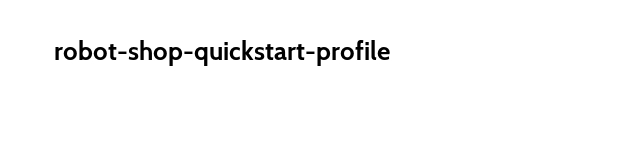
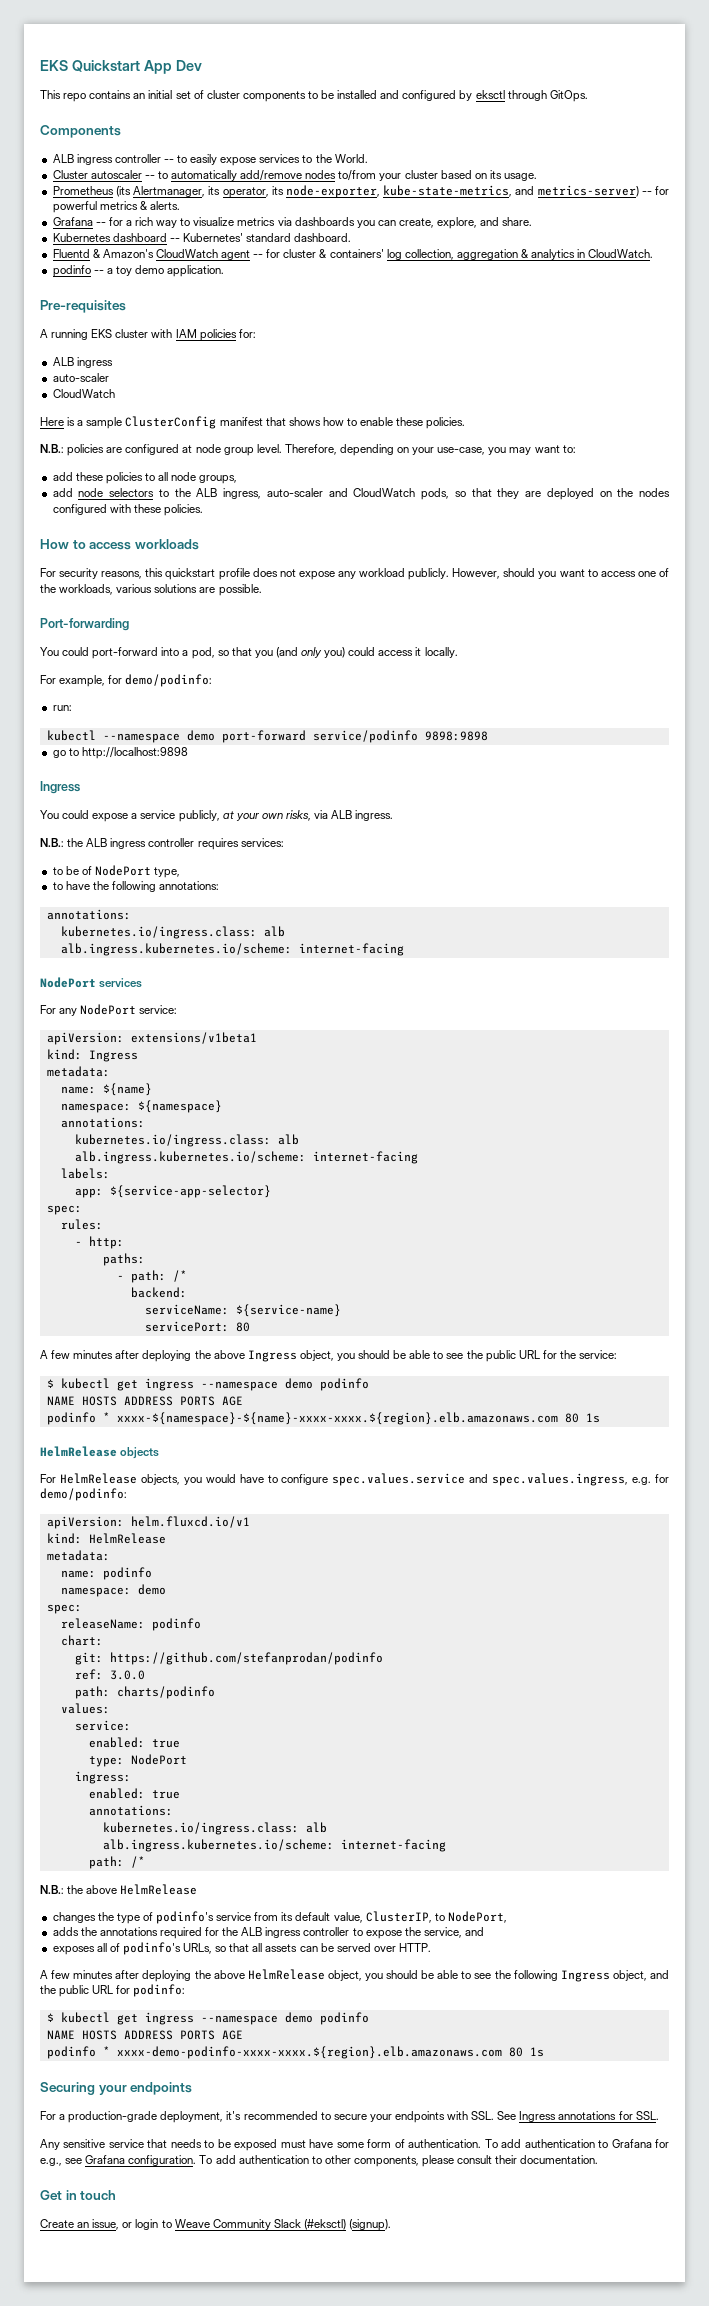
- robot-shop-quickstart-profile
+ EKS Quickstart App Dev
+ This repo contains an initial set of cluster components to be installed and configured by eksctl through GitOps.
+ Components
+ ALB ingress controller -- to easily expose services to the World.
+ Cluster autoscaler -- to automatically add/remove nodes to/from your cluster based on its usage.
+ Prometheus (its Alertmanager, its operator, its node-exporter, kube-state-metrics, and metrics-server) -- for powerful metrics & alerts.
+ Grafana -- for a rich way to visualize metrics via dashboards you can create, explore, and share.
+ Kubernetes dashboard -- Kubernetes' standard dashboard.
+ Fluentd & Amazon's CloudWatch agent -- for cluster & containers' log collection, aggregation & analytics in CloudWatch.
+ podinfo -- a toy demo application.
+ Pre-requisites
+ A running EKS cluster with IAM policies for:
+ ALB ingress
+ auto-scaler
+ CloudWatch
+ Here is a sample ClusterConfig manifest that shows how to enable these policies.
+ N.B.: policies are configured at node group level. Therefore, depending on your use-case, you may want to:
+ add these policies to all node groups,
+ add node selectors to the ALB ingress, auto-scaler and CloudWatch pods, so that they are deployed on the nodes configured with these policies.
+ How to access workloads
+ For security reasons, this quickstart profile does not expose any workload publicly. However, should you want to access one of the workloads, various solutions are possible.
+ Port-forwarding
+ You could port-forward into a pod, so that you (and only you) could access it locally.
+ For example, for demo/podinfo:
+ run:
+ kubectl --namespace demo port-forward service/podinfo 9898:9898
+ go to http://localhost:9898
+ Ingress
+ You could expose a service publicly, at your own risks, via ALB ingress.
+ N.B.: the ALB ingress controller requires services:
+ to be of NodePort type,
+ to have the following annotations:
+ annotations:
+ kubernetes.io/ingress.class: alb
+ alb.ingress.kubernetes.io/scheme: internet-facing
+ NodePort services
+ For any NodePort service:
+ apiVersion: extensions/v1beta1
+ kind: Ingress
+ metadata:
+ name: ${name}
+ namespace: ${namespace}
+ annotations:
+ kubernetes.io/ingress.class: alb
+ alb.ingress.kubernetes.io/scheme: internet-facing
+ labels:
+ app: ${service-app-selector}
+ spec:
+ rules:
+ - http:
+ paths:
+ - path: /*
+ backend:
+ serviceName: ${service-name}
+ servicePort: 80
+ A few minutes after deploying the above Ingress object, you should be able to see the public URL for the service:
+ $ kubectl get ingress --namespace demo podinfo
+ NAME HOSTS ADDRESS PORTS AGE
+ podinfo * xxxx-${namespace}-${name}-xxxx-xxxx.${region}.elb.amazonaws.com 80 1s
+ HelmRelease objects
+ For HelmRelease objects, you would have to configure spec.values.service and spec.values.ingress, e.g. for demo/podinfo:
+ apiVersion: helm.fluxcd.io/v1
+ kind: HelmRelease
+ metadata:
+ name: podinfo
+ namespace: demo
+ spec:
+ releaseName: podinfo
+ chart:
+ git: https://github.com/stefanprodan/podinfo
+ ref: 3.0.0
+ path: charts/podinfo
+ values:
+ service:
+ enabled: true
+ type: NodePort
+ ingress:
+ enabled: true
+ annotations:
+ kubernetes.io/ingress.class: alb
+ alb.ingress.kubernetes.io/scheme: internet-facing
+ path: /*
+ N.B.: the above HelmRelease
+ changes the type of podinfo's service from its default value, ClusterIP, to NodePort,
+ adds the annotations required for the ALB ingress controller to expose the service, and
+ exposes all of podinfo's URLs, so that all assets can be served over HTTP.
+ A few minutes after deploying the above HelmRelease object, you should be able to see the following Ingress object, and the public URL for podinfo:
+ $ kubectl get ingress --namespace demo podinfo
+ NAME HOSTS ADDRESS PORTS AGE
+ podinfo * xxxx-demo-podinfo-xxxx-xxxx.${region}.elb.amazonaws.com 80 1s
+ Securing your endpoints
+ For a production-grade deployment, it's recommended to secure your endpoints with SSL. See Ingress annotations for SSL.
+ Any sensitive service that needs to be exposed must have some form of authentication. To add authentication to Grafana for e.g., see Grafana configuration. To add authentication to other components, please consult their documentation.
+ Get in touch
+ Create an issue, or login to Weave Community Slack (#eksctl) (signup).

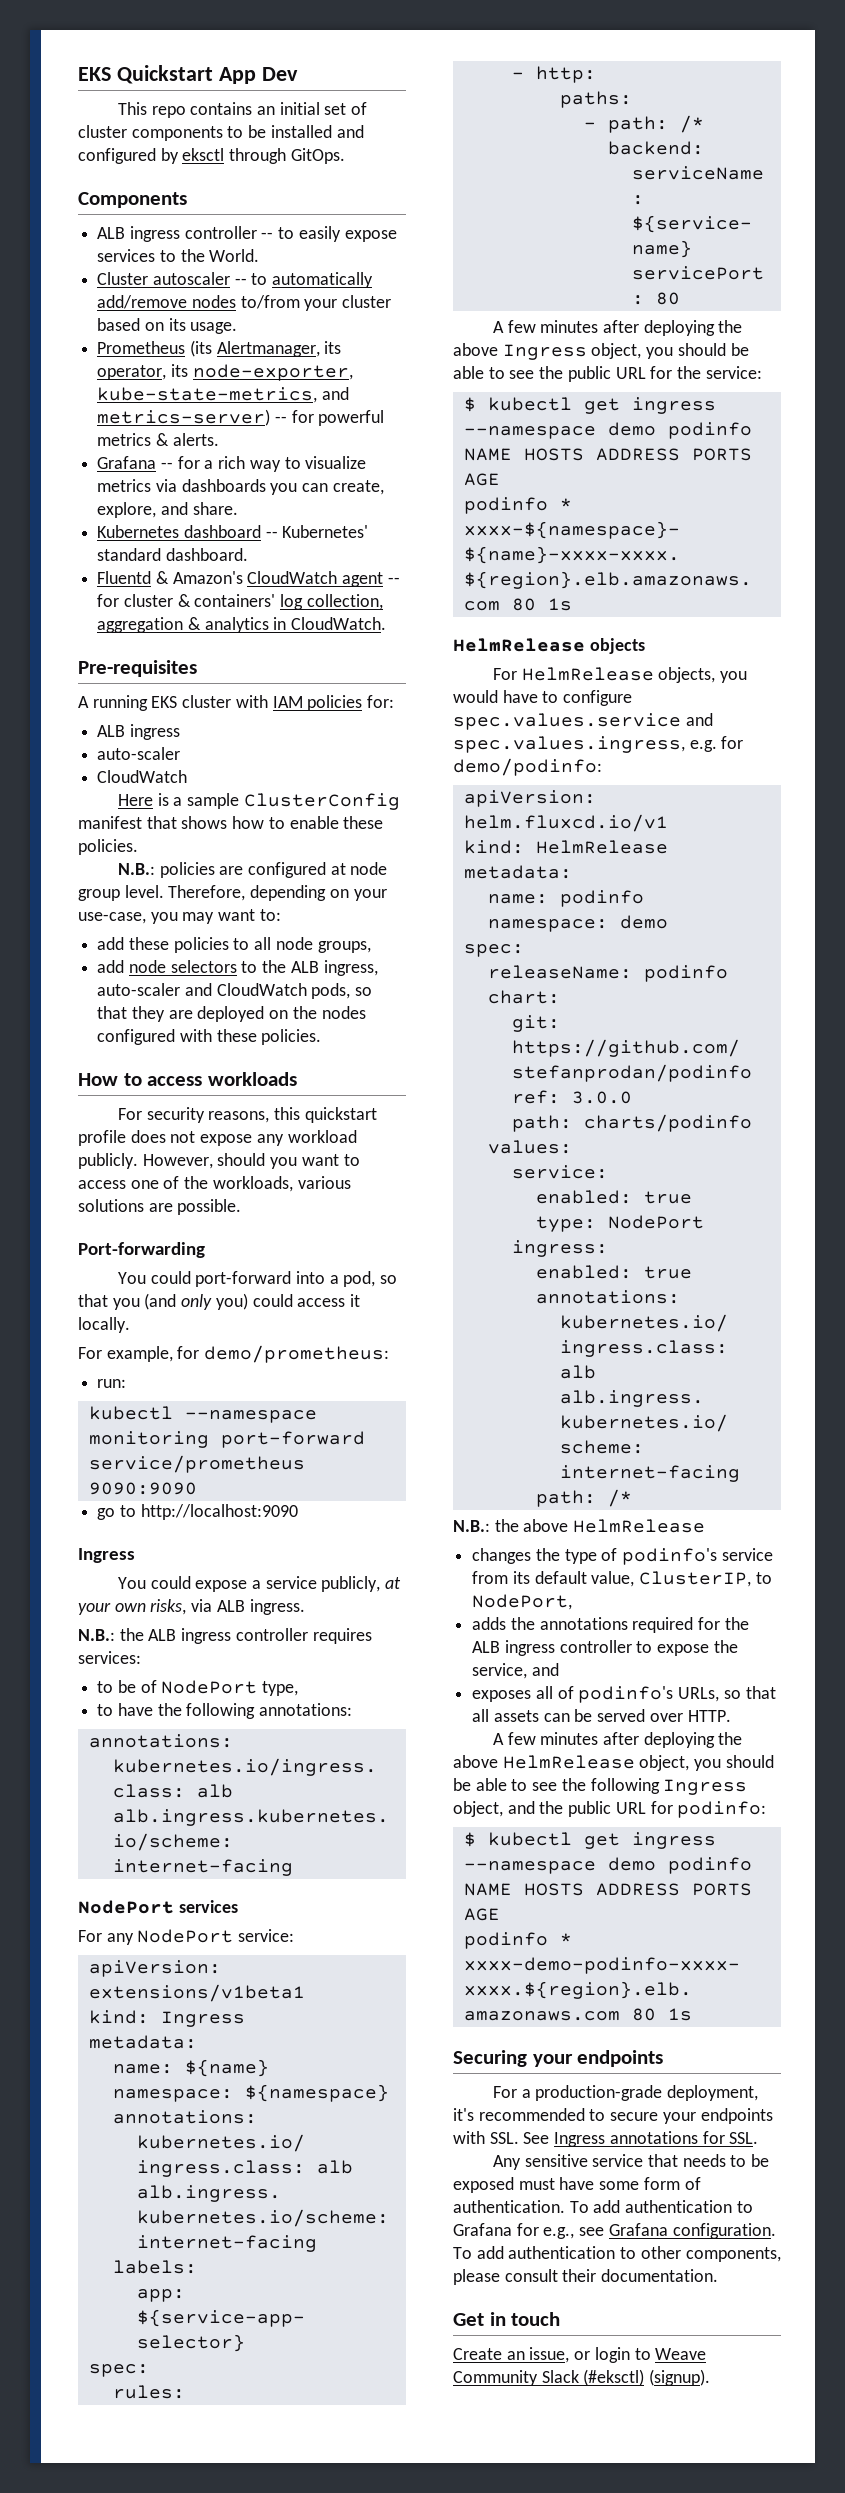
- podinfo -- a toy demo application.
- For example, for demo/podinfo:
+ For example, for demo/prometheus:
- kubectl --namespace demo port-forward service/podinfo 9898:9898
+ kubectl --namespace monitoring port-forward service/prometheus 9090:9090
- go to http://localhost:9898
+ go to http://localhost:9090

